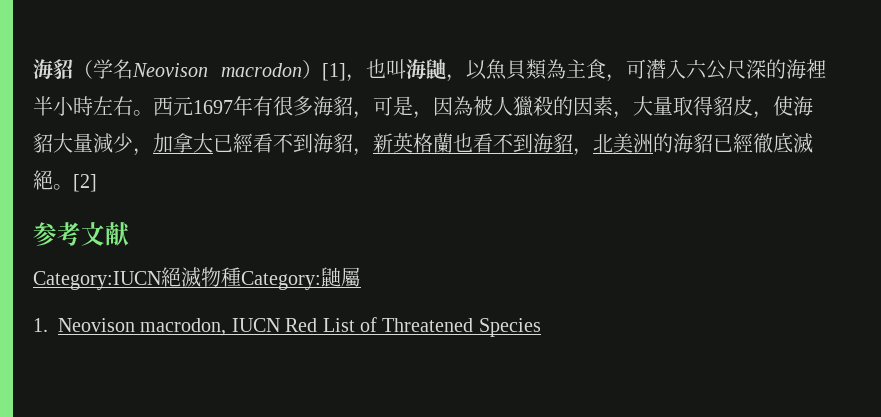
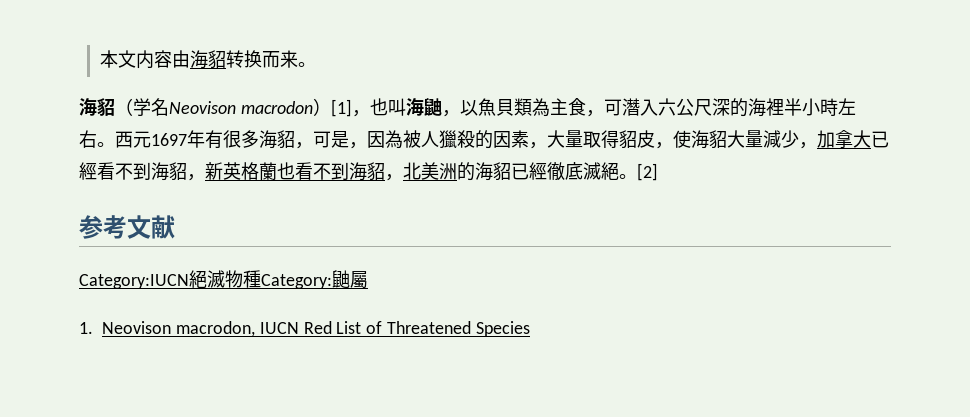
+ 本文内容由海貂转换而来。

